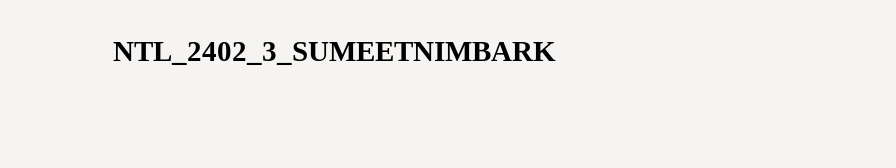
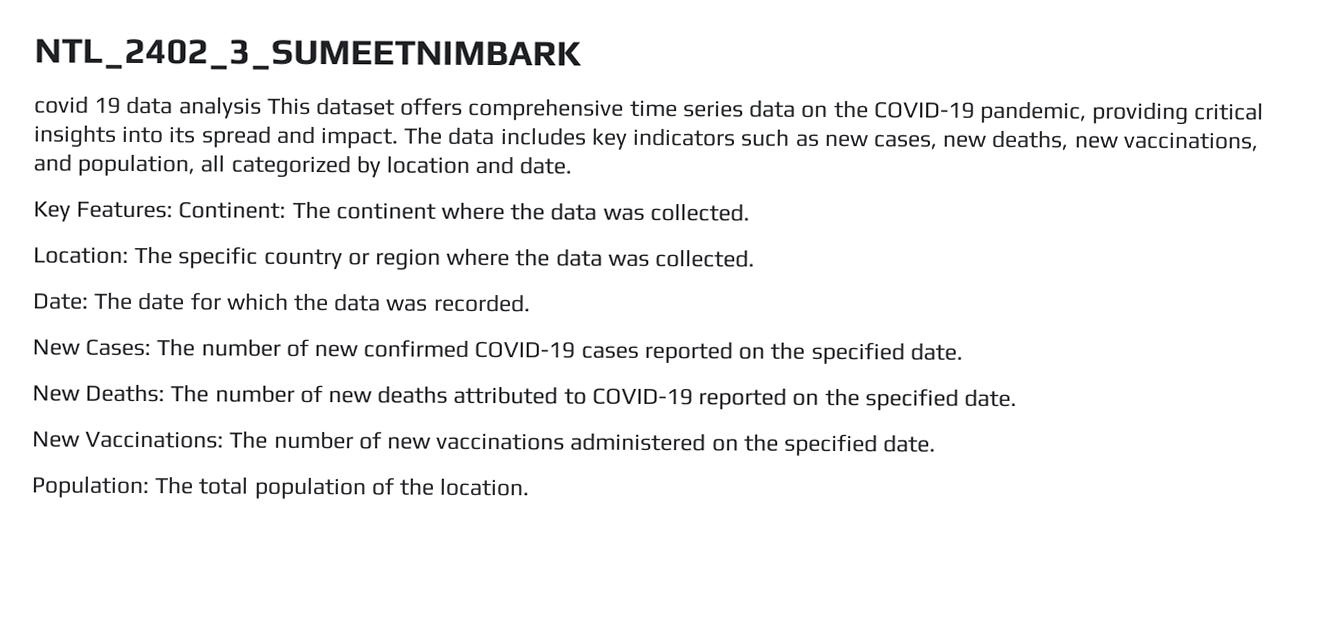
+ covid 19 data analysis This dataset offers comprehensive time series data on the COVID-19 pandemic, providing critical insights into its spread and impact. The data includes key indicators such as new cases, new deaths, new vaccinations, and population, all categorized by location and date.
+ Key Features: Continent: The continent where the data was collected.
+ Location: The specific country or region where the data was collected.
+ Date: The date for which the data was recorded.
+ New Cases: The number of new confirmed COVID-19 cases reported on the specified date.
+ New Deaths: The number of new deaths attributed to COVID-19 reported on the specified date.
+ New Vaccinations: The number of new vaccinations administered on the specified date.
+ Population: The total population of the location.

